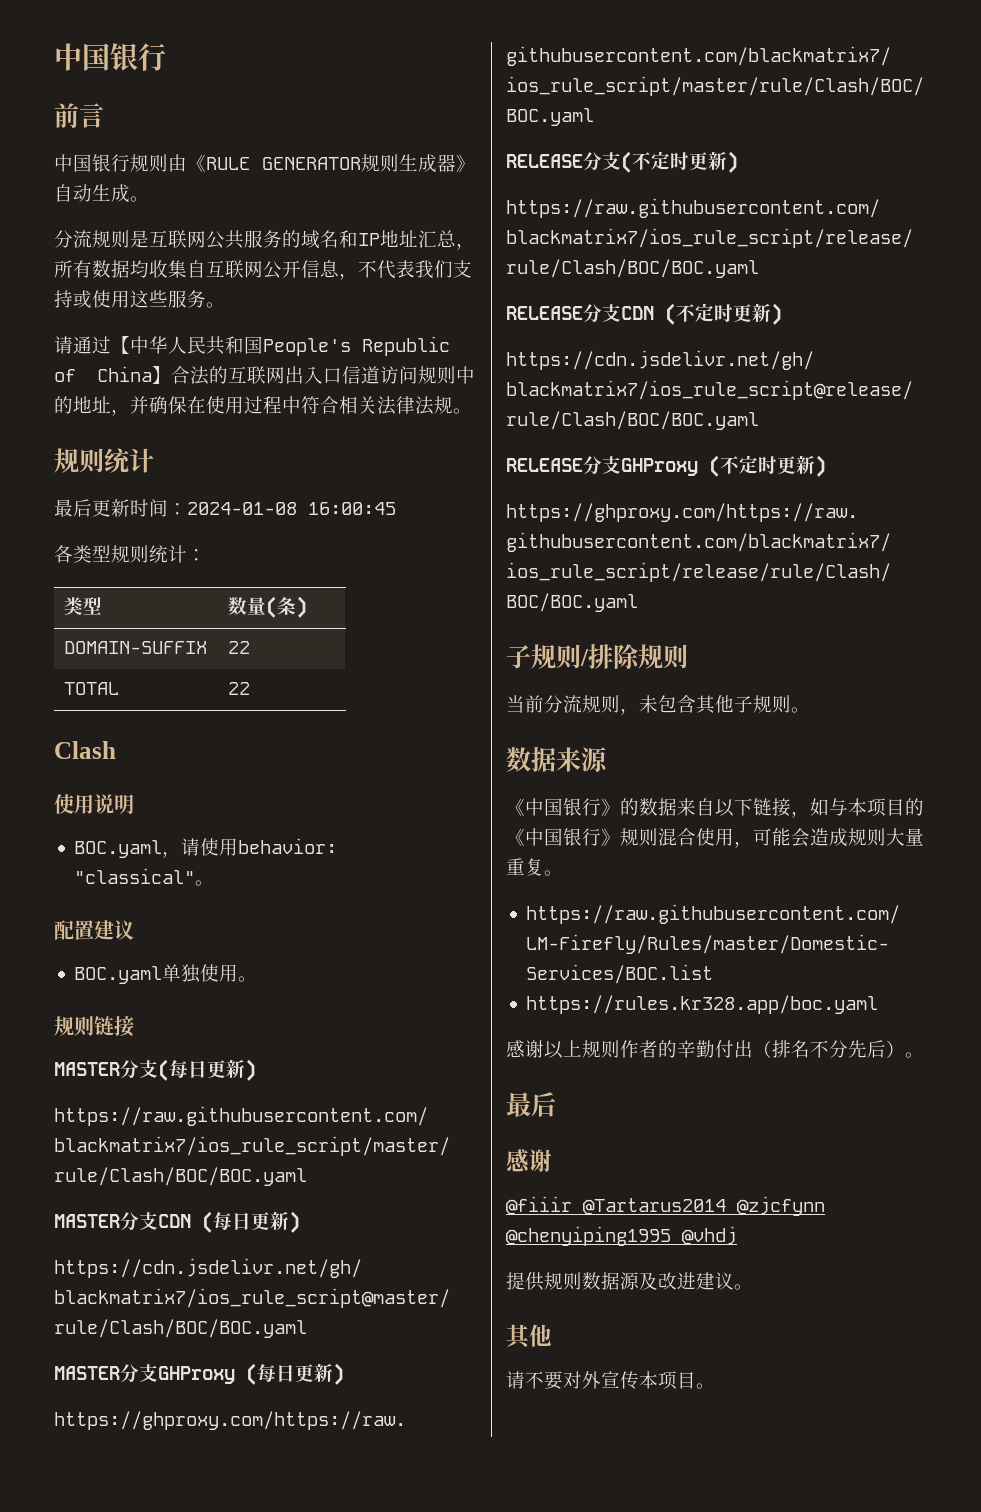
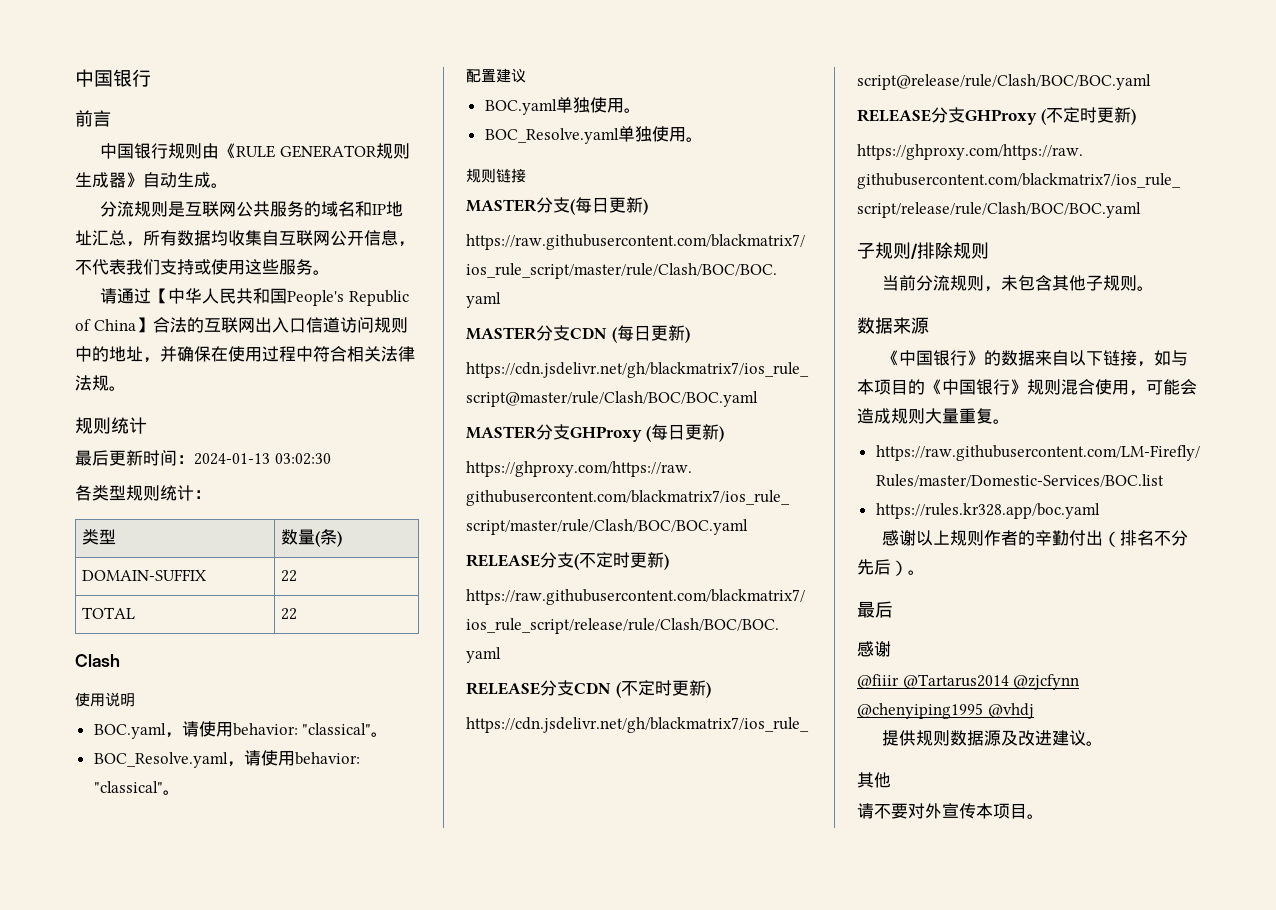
- 最后更新时间：2024-01-08 16:00:45
+ 最后更新时间：2024-01-13 03:02:30
+ BOC_Resolve.yaml，请使用behavior: "classical"。
+ BOC_Resolve.yaml单独使用。

